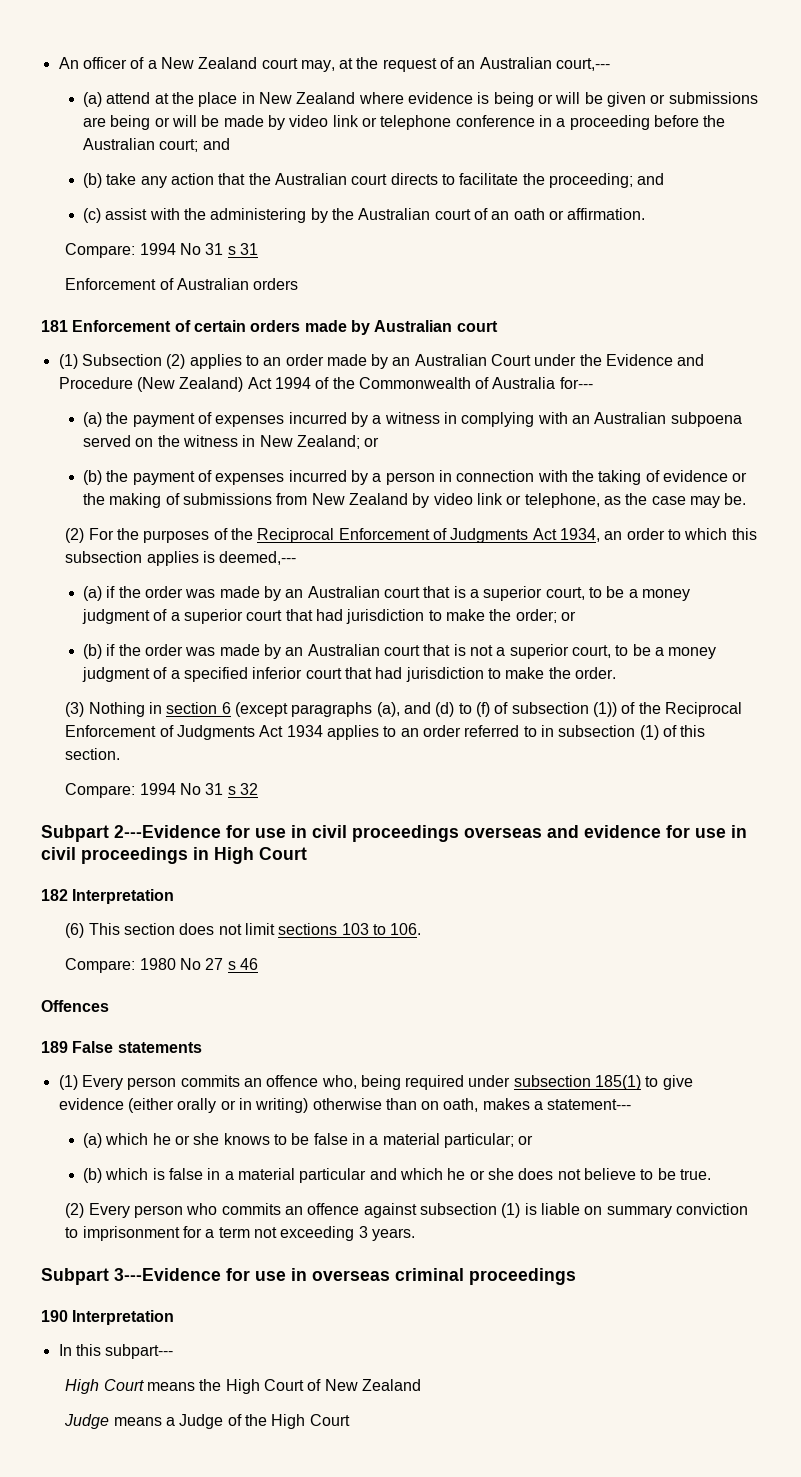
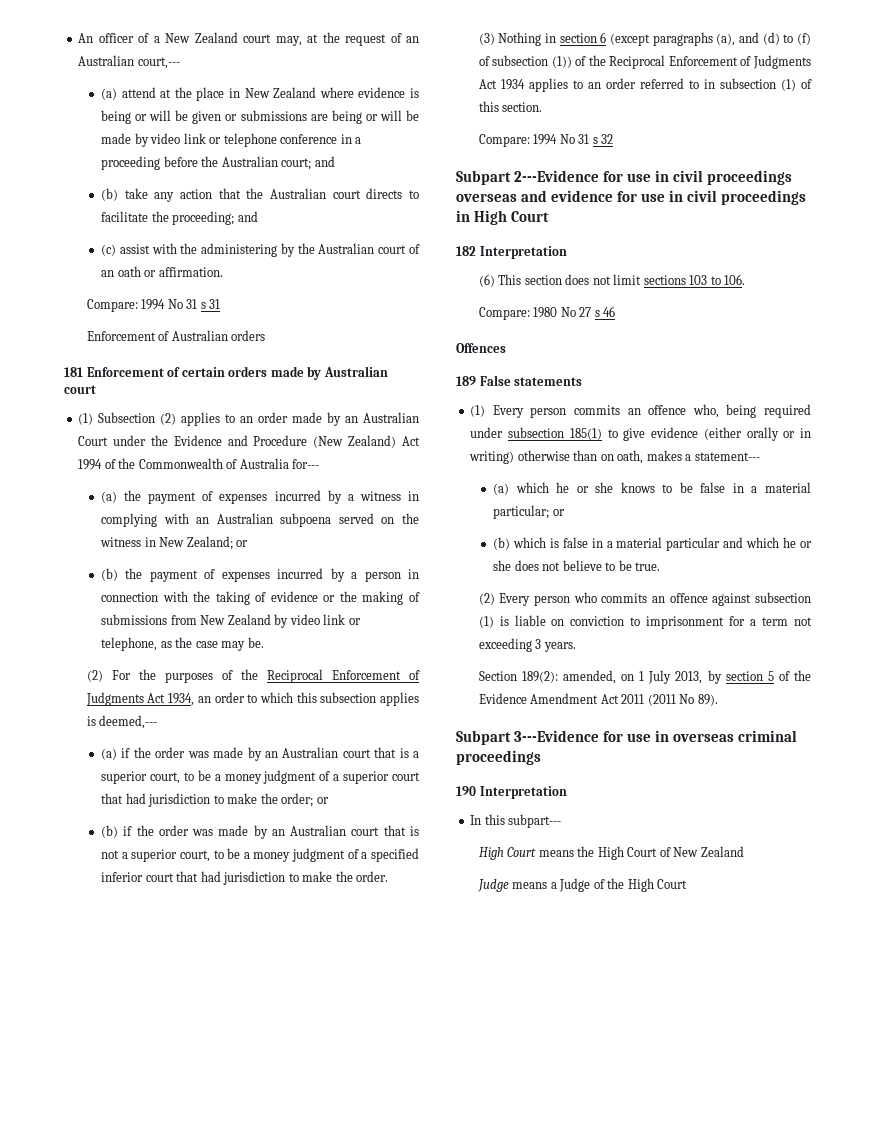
- (2) Every person who commits an offence against subsection (1) is liable on summary conviction to imprisonment for a term not exceeding 3 years.
+ (2) Every person who commits an offence against subsection (1) is liable on conviction to imprisonment for a term not exceeding 3 years.
+ Section 189(2): amended, on 1 July 2013, by section 5 of the Evidence Amendment Act 2011 (2011 No 89).

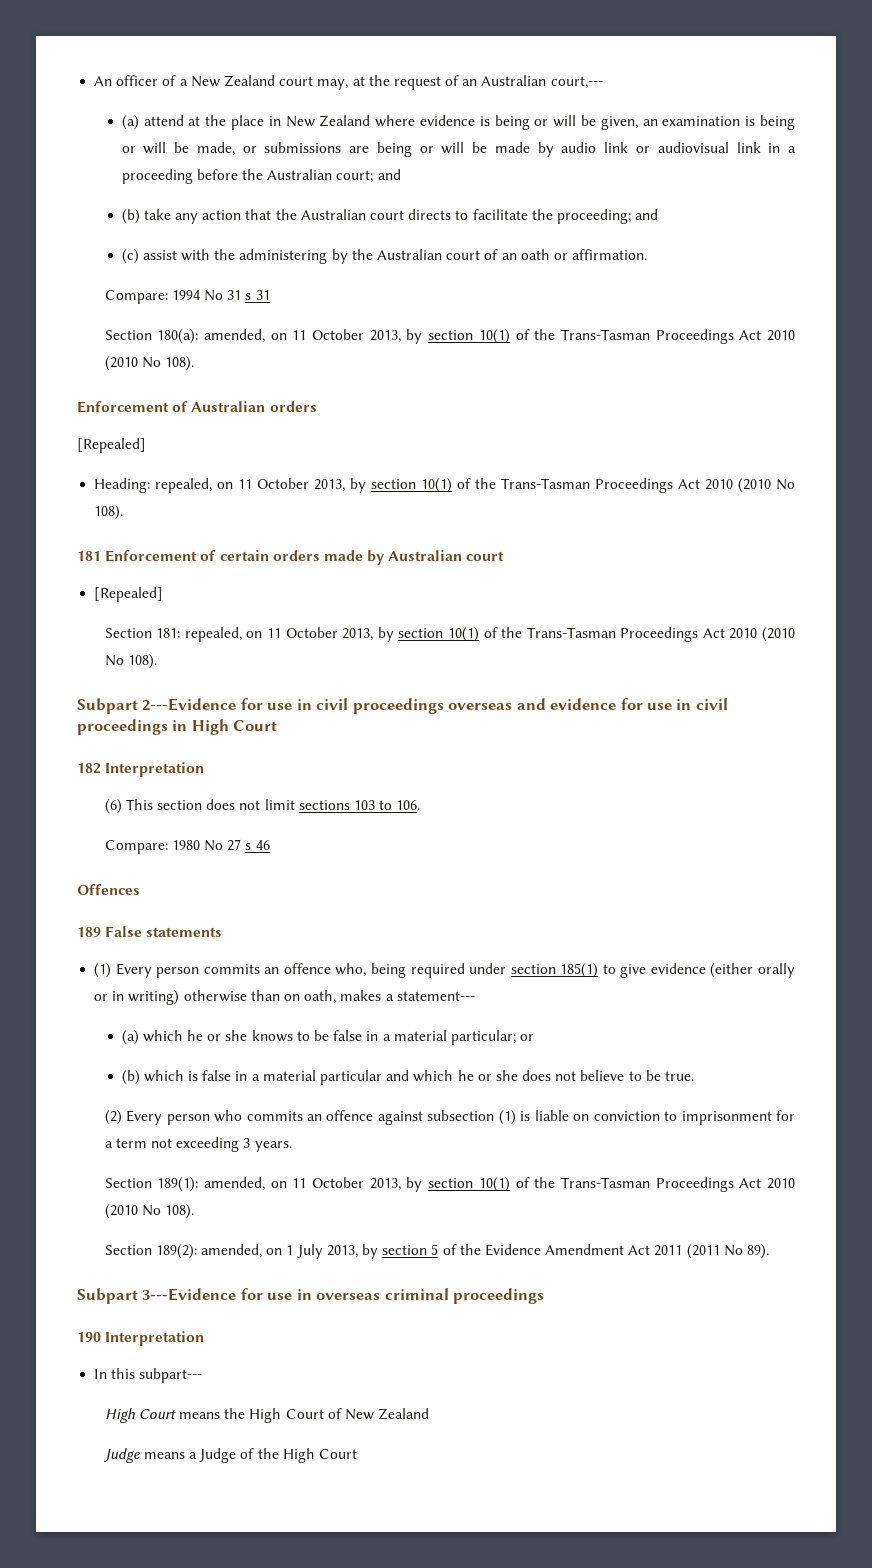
- (a) attend at the place in New Zealand where evidence is being or will be given or submissions are being or will be made by video link or telephone conference in a proceeding before the Australian court; and
+ (a) attend at the place in New Zealand where evidence is being or will be given, an examination is being or will be made, or submissions are being or will be made by audio link or audiovisual link in a proceeding before the Australian court; and
+ Section 180(a): amended, on 11 October 2013, by section 10(1) of the Trans-Tasman Proceedings Act 2010 (2010 No 108).
  Enforcement of Australian orders
+ [Repealed]
+ Heading: repealed, on 11 October 2013, by section 10(1) of the Trans-Tasman Proceedings Act 2010 (2010 No 108).
  181 Enforcement of certain orders made by Australian court
- (1) Subsection (2) applies to an order made by an Australian Court under the Evidence and Procedure (New Zealand) Act 1994 of the Commonwealth of Australia for---
- (a) the payment of expenses incurred by a witness in complying with an Australian subpoena served on the witness in New Zealand; or
- (b) the payment of expenses incurred by a person in connection with the taking of evidence or the making of submissions from New Zealand by video link or telephone, as the case may be.
- (2) For the purposes of the Reciprocal Enforcement of Judgments Act 1934, an order to which this subsection applies is deemed,---
- (a) if the order was made by an Australian court that is a superior court, to be a money judgment of a superior court that had jurisdiction to make the order; or
- (b) if the order was made by an Australian court that is not a superior court, to be a money judgment of a specified inferior court that had jurisdiction to make the order.
- (3) Nothing in section 6 (except paragraphs (a), and (d) to (f) of subsection (1)) of the Reciprocal Enforcement of Judgments Act 1934 applies to an order referred to in subsection (1) of this section.
- Compare: 1994 No 31 s 32
+ [Repealed]
+ Section 181: repealed, on 11 October 2013, by section 10(1) of the Trans-Tasman Proceedings Act 2010 (2010 No 108).
- (1) Every person commits an offence who, being required under subsection 185(1) to give evidence (either orally or in writing) otherwise than on oath, makes a statement---
+ (1) Every person commits an offence who, being required under section 185(1) to give evidence (either orally or in writing) otherwise than on oath, makes a statement---
+ Section 189(1): amended, on 11 October 2013, by section 10(1) of the Trans-Tasman Proceedings Act 2010 (2010 No 108).

